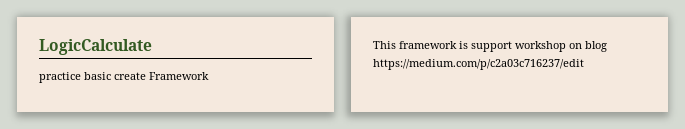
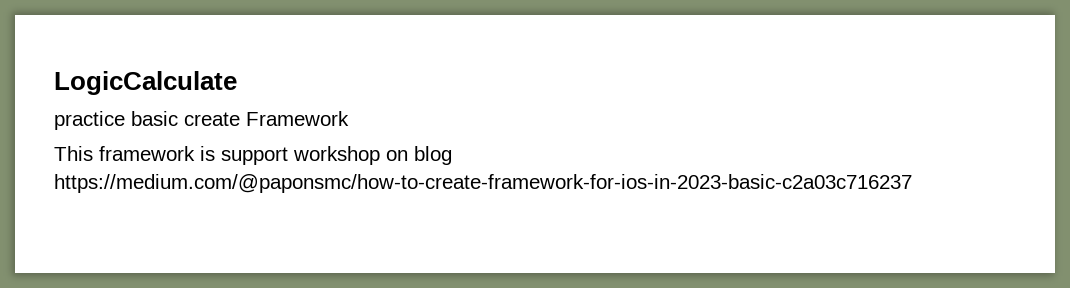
- This framework is support workshop on blog https://medium.com/p/c2a03c716237/edit
+ This framework is support workshop on blog https://medium.com/@paponsmc/how-to-create-framework-for-ios-in-2023-basic-c2a03c716237

